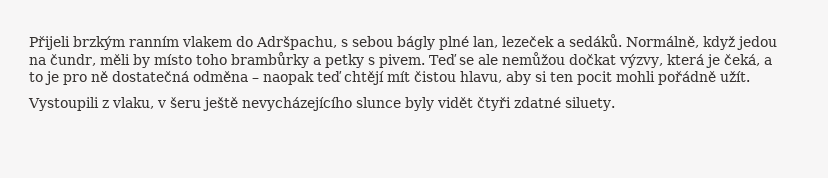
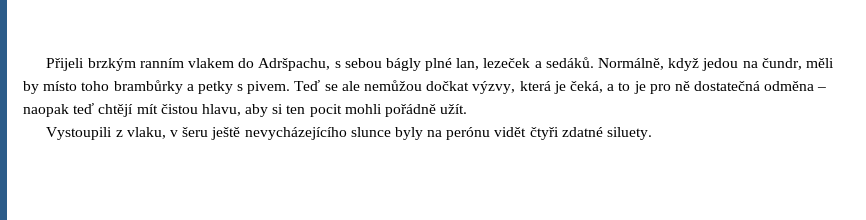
- Vystoupili z vlaku, v šeru ještě nevycházejícího slunce byly vidět čtyři zdatné siluety.
+ Vystoupili z vlaku, v šeru ještě nevycházejícího slunce byly na perónu vidět čtyři zdatné siluety.

